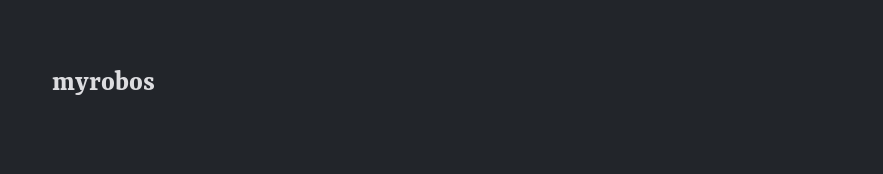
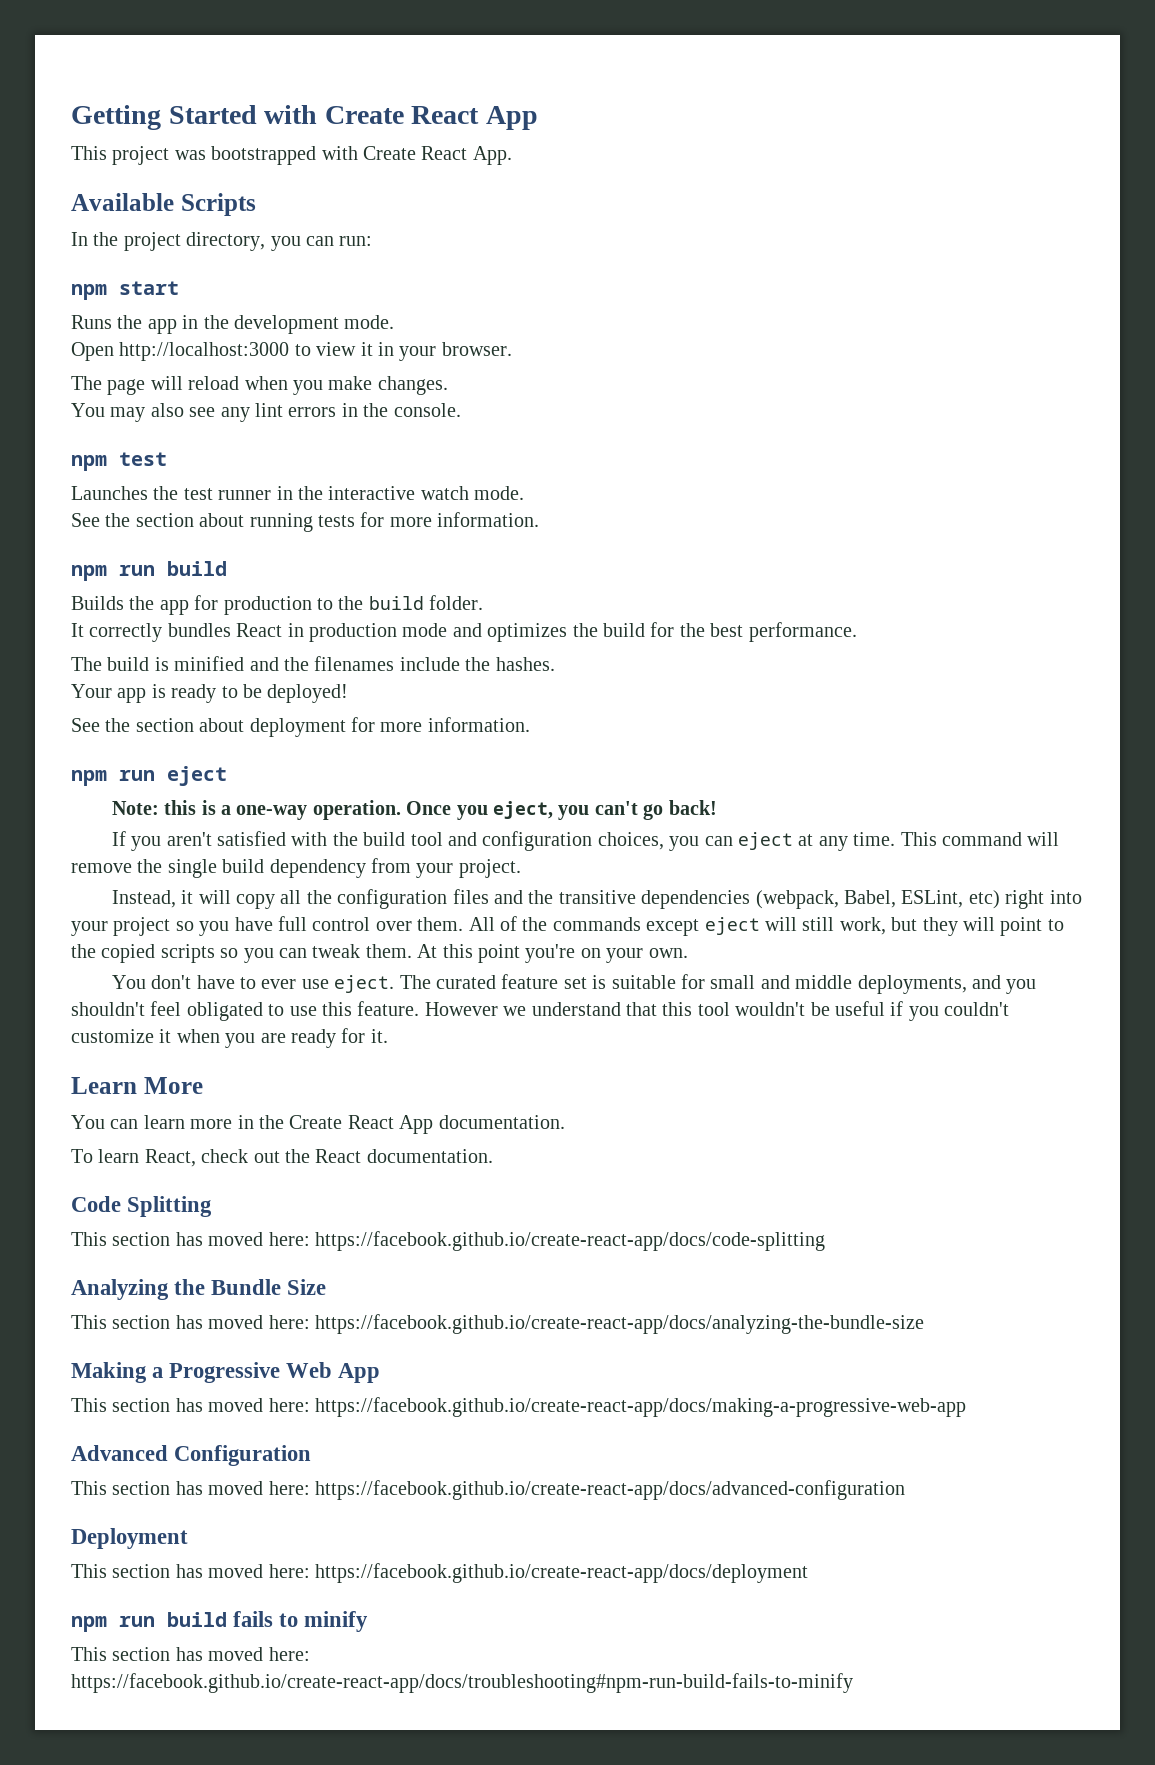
- myrobos
+ Getting Started with Create React App
+ This project was bootstrapped with Create React App.
+ Available Scripts
+ In the project directory, you can run:
+ npm start
+ Runs the app in the development mode.
+ Open http://localhost:3000 to view it in your browser.
+ The page will reload when you make changes.
+ You may also see any lint errors in the console.
+ npm test
+ Launches the test runner in the interactive watch mode.
+ See the section about running tests for more information.
+ npm run build
+ Builds the app for production to the build folder.
+ It correctly bundles React in production mode and optimizes the build for the best performance.
+ The build is minified and the filenames include the hashes.
+ Your app is ready to be deployed!
+ See the section about deployment for more information.
+ npm run eject
+ Note: this is a one-way operation. Once you eject, you can't go back!
+ If you aren't satisfied with the build tool and configuration choices, you can eject at any time. This command will remove the single build dependency from your project.
+ Instead, it will copy all the configuration files and the transitive dependencies (webpack, Babel, ESLint, etc) right into your project so you have full control over them. All of the commands except eject will still work, but they will point to the copied scripts so you can tweak them. At this point you're on your own.
+ You don't have to ever use eject. The curated feature set is suitable for small and middle deployments, and you shouldn't feel obligated to use this feature. However we understand that this tool wouldn't be useful if you couldn't customize it when you are ready for it.
+ Learn More
+ You can learn more in the Create React App documentation.
+ To learn React, check out the React documentation.
+ Code Splitting
+ This section has moved here: https://facebook.github.io/create-react-app/docs/code-splitting
+ Analyzing the Bundle Size
+ This section has moved here: https://facebook.github.io/create-react-app/docs/analyzing-the-bundle-size
+ Making a Progressive Web App
+ This section has moved here: https://facebook.github.io/create-react-app/docs/making-a-progressive-web-app
+ Advanced Configuration
+ This section has moved here: https://facebook.github.io/create-react-app/docs/advanced-configuration
+ Deployment
+ This section has moved here: https://facebook.github.io/create-react-app/docs/deployment
+ npm run build fails to minify
+ This section has moved here: https://facebook.github.io/create-react-app/docs/troubleshooting#npm-run-build-fails-to-minify

